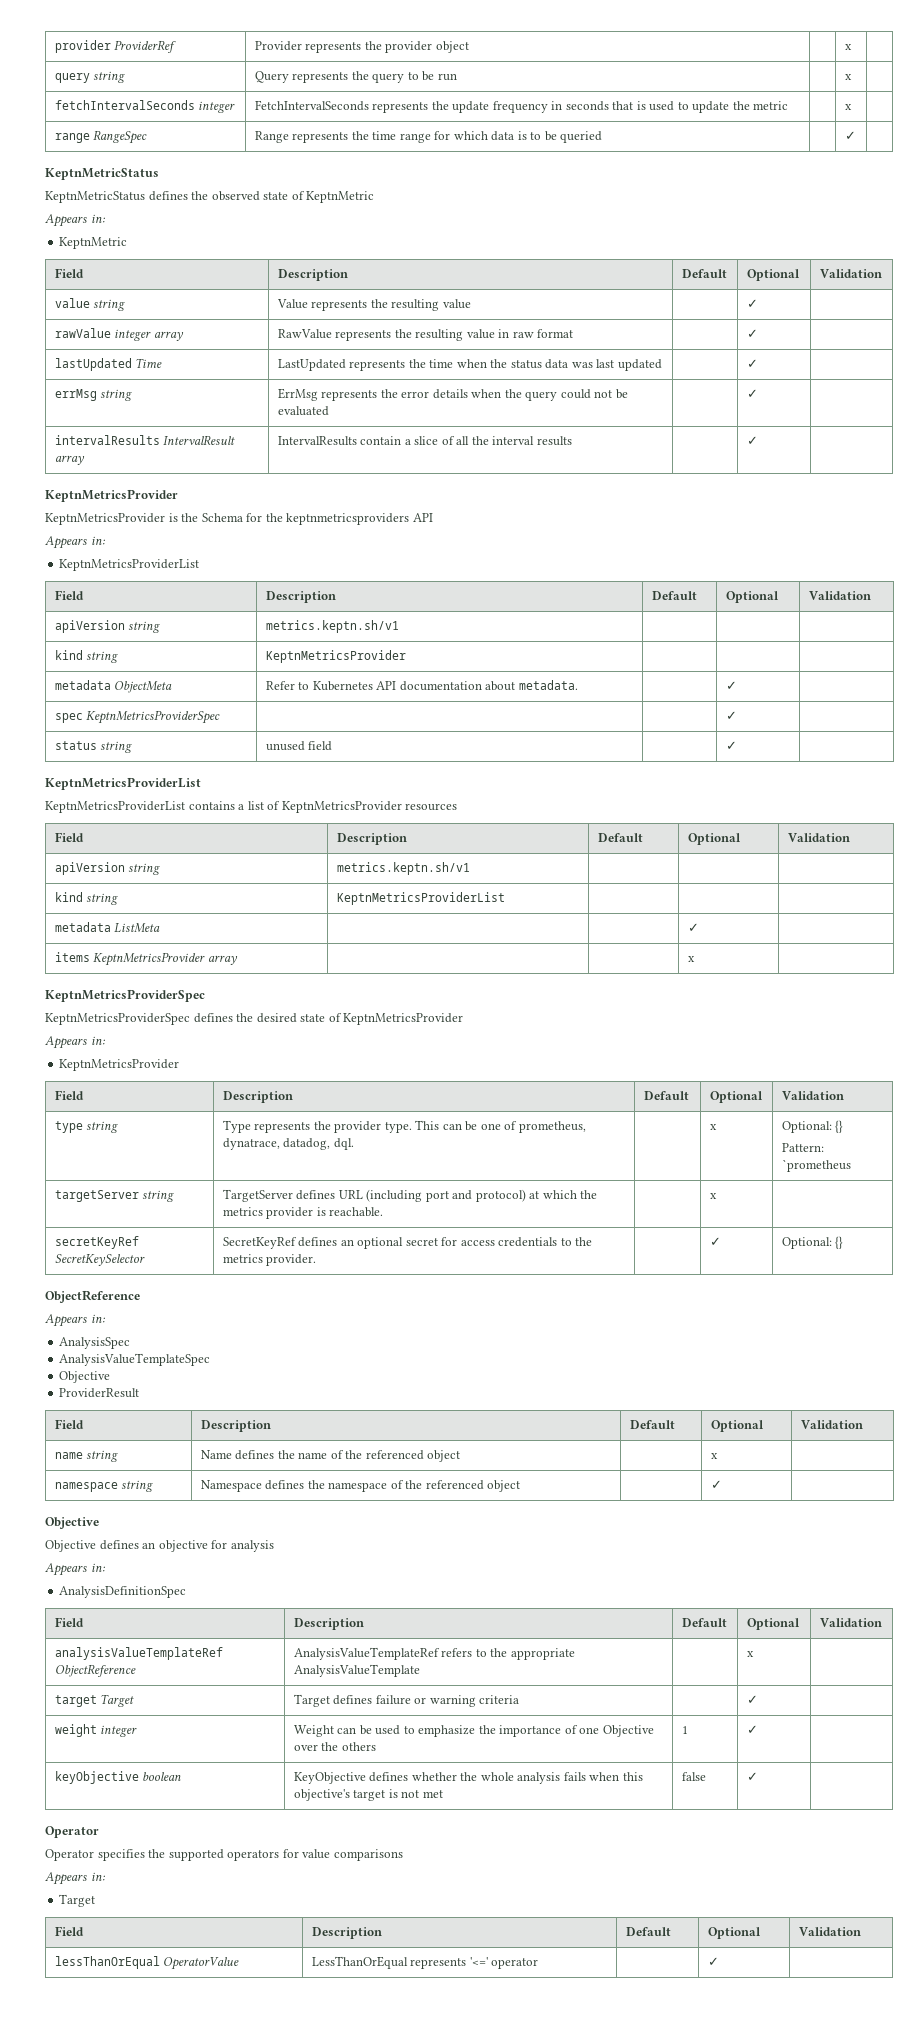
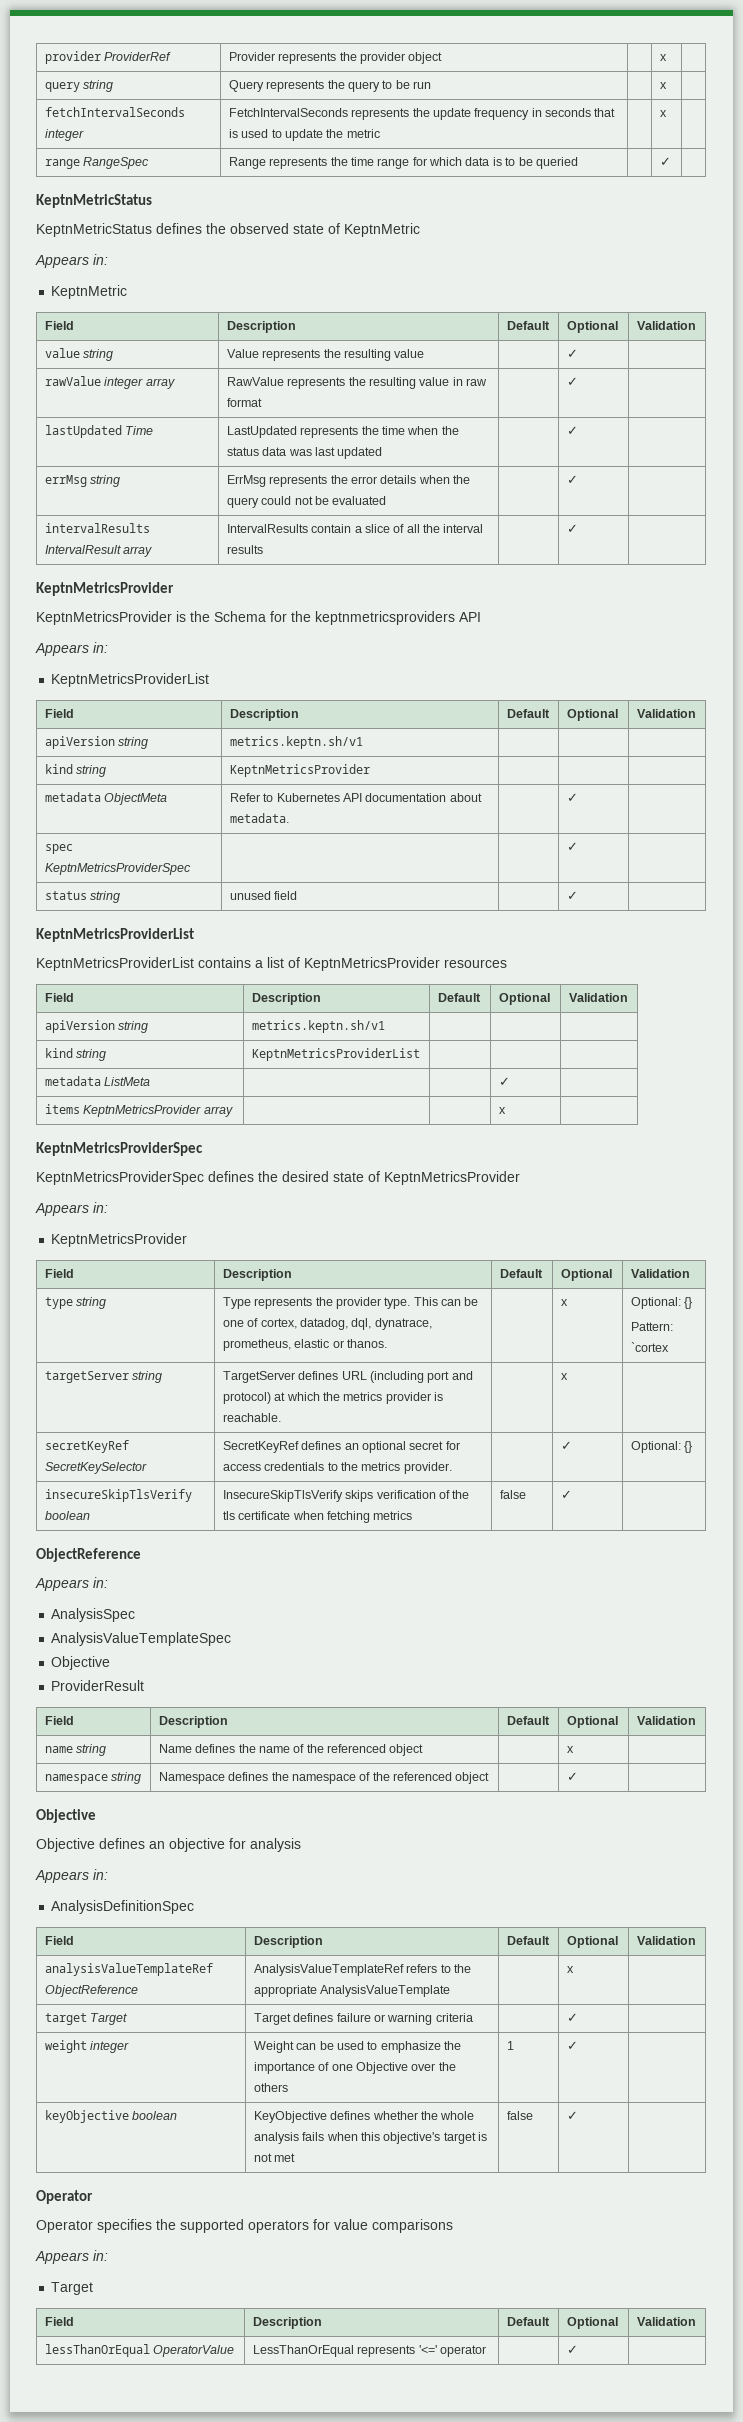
- type string | Type represents the provider type. This can be one of prometheus, dynatrace, datadog, dql. | | x | Optional: {}
- Pattern: `prometheus
+ type string | Type represents the provider type. This can be one of cortex, datadog, dql, dynatrace, prometheus, elastic or thanos. | | x | Optional: {}
+ Pattern: `cortex
+ insecureSkipTlsVerify boolean | InsecureSkipTlsVerify skips verification of the tls certificate when fetching metrics | false | ✓ |

